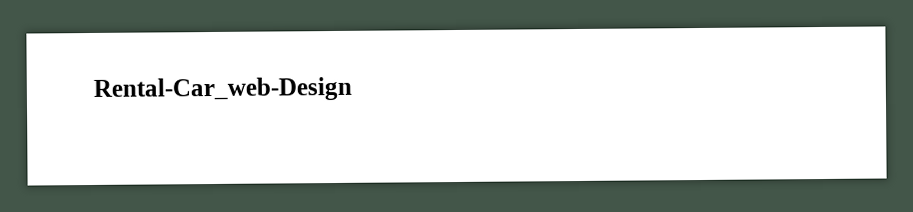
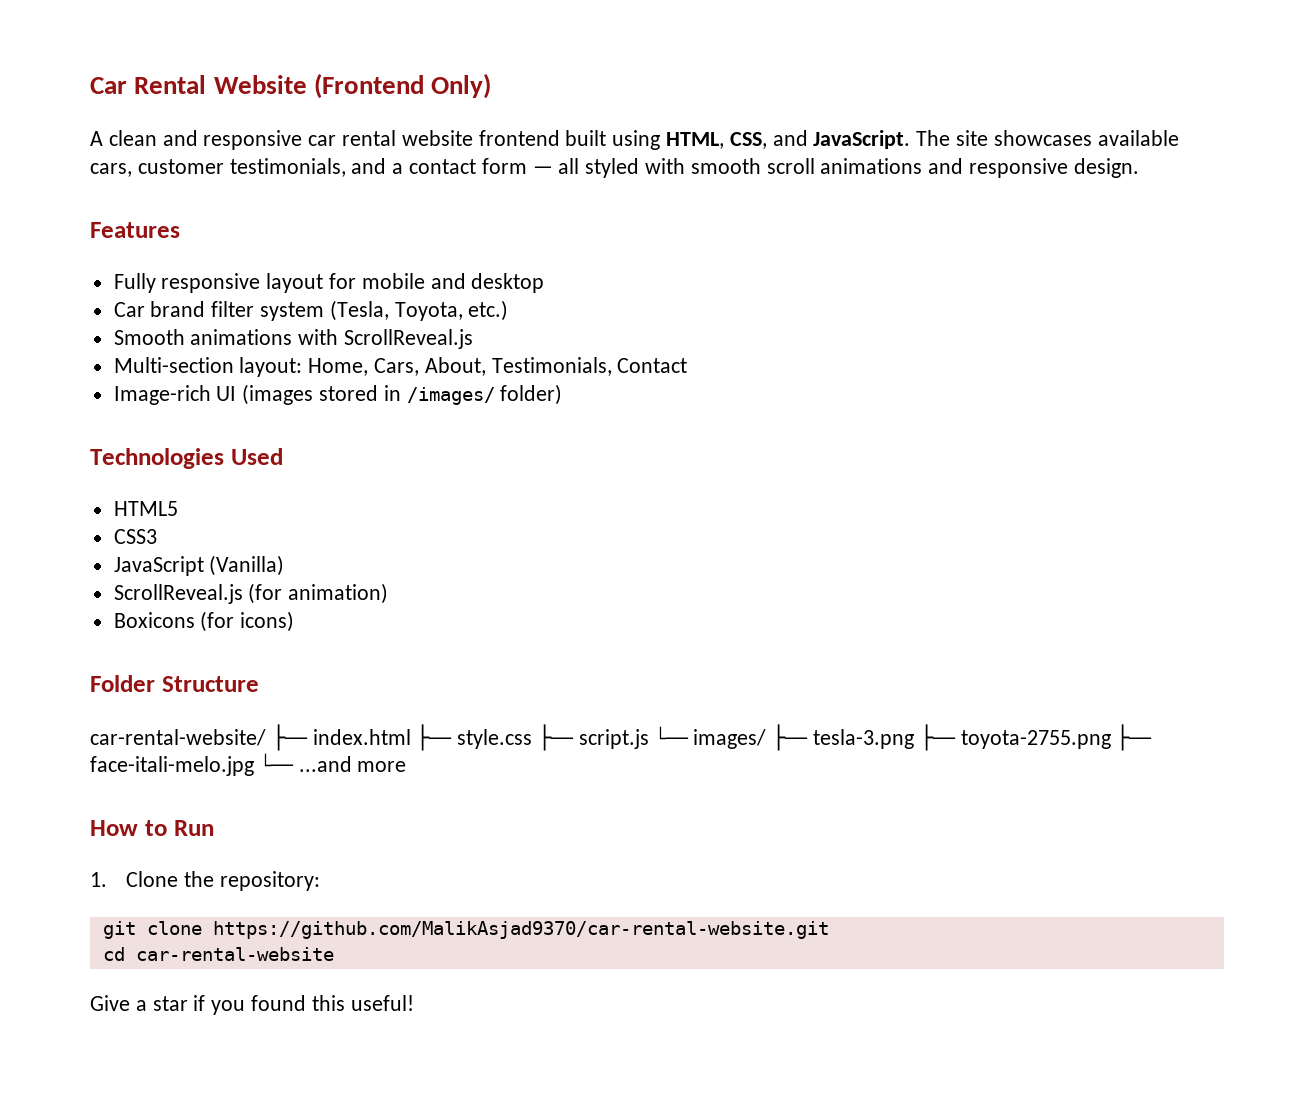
- Rental-Car_web-Design
+ Car Rental Website (Frontend Only)
+ A clean and responsive car rental website frontend built using HTML, CSS, and JavaScript. The site showcases available cars, customer testimonials, and a contact form — all styled with smooth scroll animations and responsive design.
+ Features
+ Fully responsive layout for mobile and desktop
+ Car brand filter system (Tesla, Toyota, etc.)
+ Smooth animations with ScrollReveal.js
+ Multi-section layout: Home, Cars, About, Testimonials, Contact
+ Image-rich UI (images stored in /images/ folder)
+ Technologies Used
+ HTML5
+ CSS3
+ JavaScript (Vanilla)
+ ScrollReveal.js (for animation)
+ Boxicons (for icons)
+ Folder Structure
+ car-rental-website/ ├── index.html ├── style.css ├── script.js └── images/ ├── tesla-3.png ├── toyota-2755.png ├── face-itali-melo.jpg └── ...and more
+ How to Run
+ 1. Clone the repository:
+ git clone https://github.com/MalikAsjad9370/car-rental-website.git
+ cd car-rental-website
+ Give a star if you found this useful!

